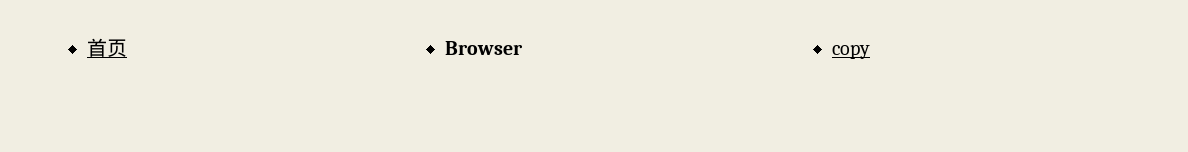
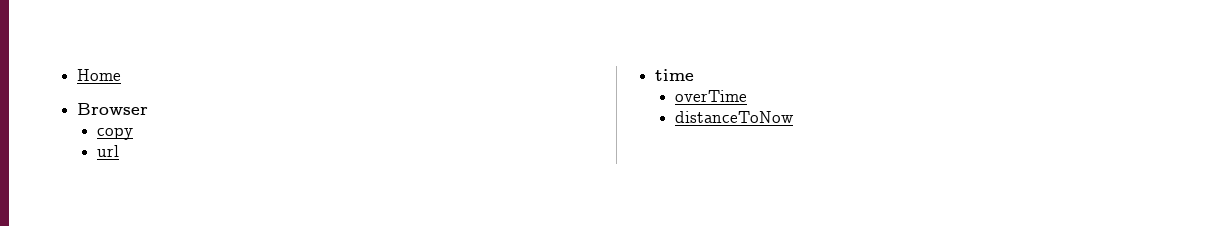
- 首页
+ Home
+ url
+ time
+ overTime
+ distanceToNow

